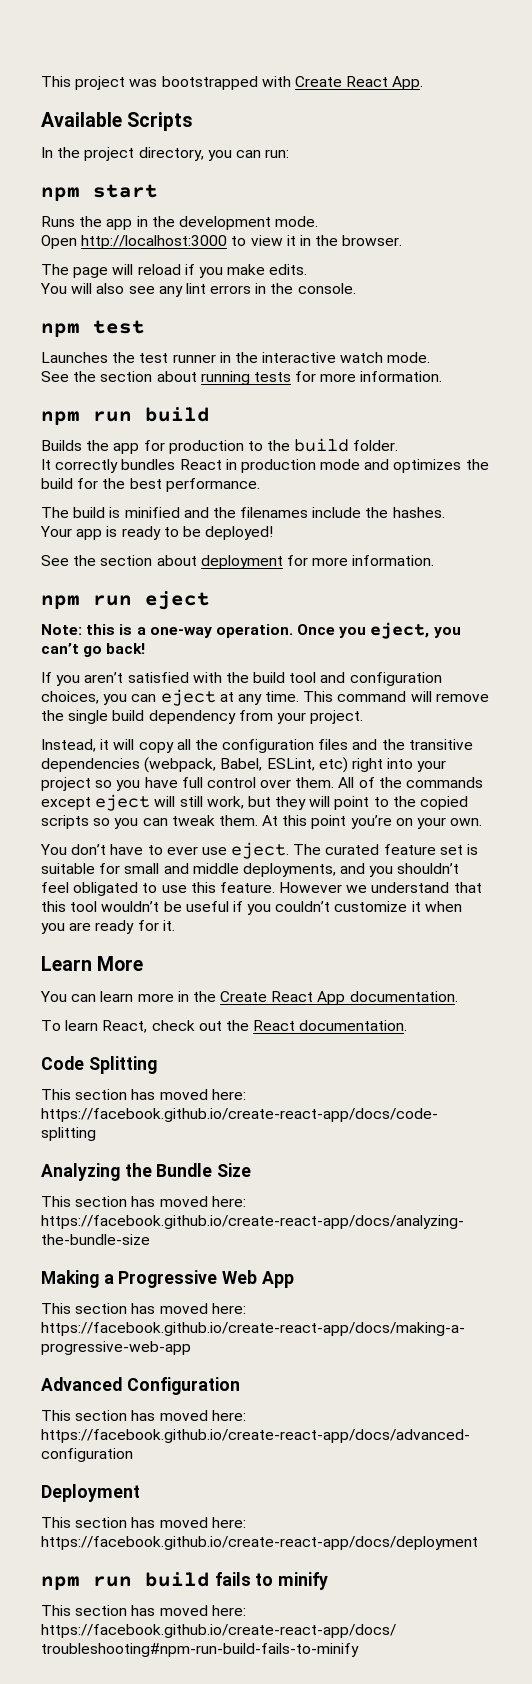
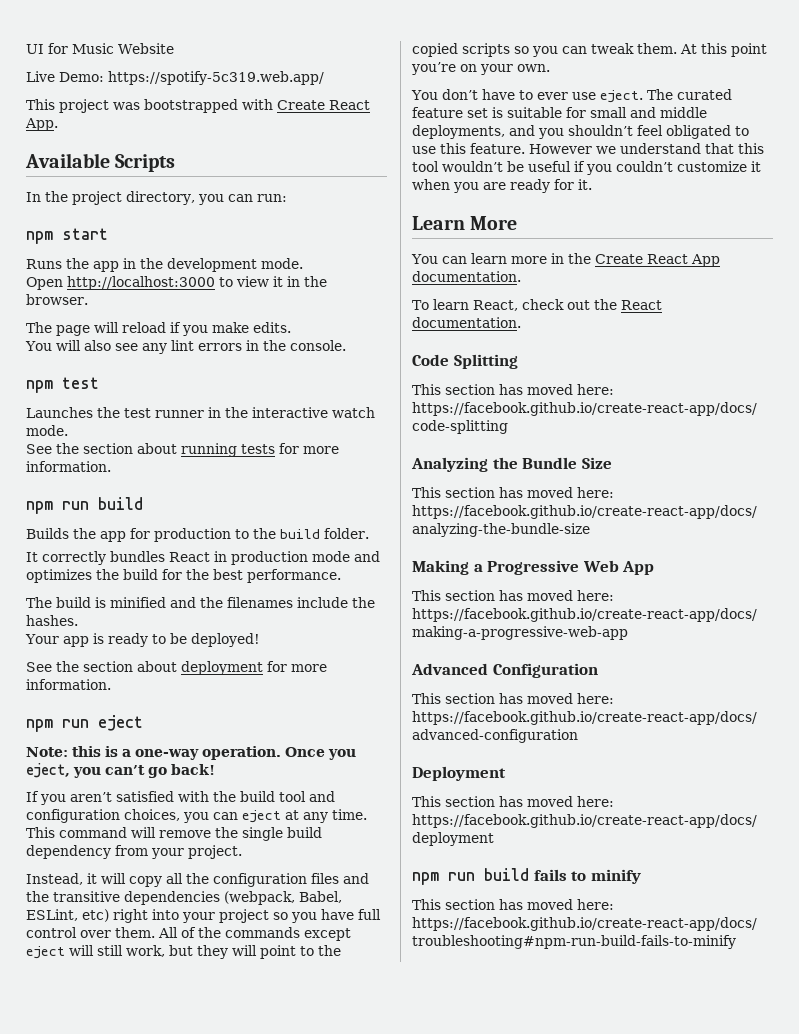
+ UI for Music Website
+ Live Demo: https://spotify-5c319.web.app/

